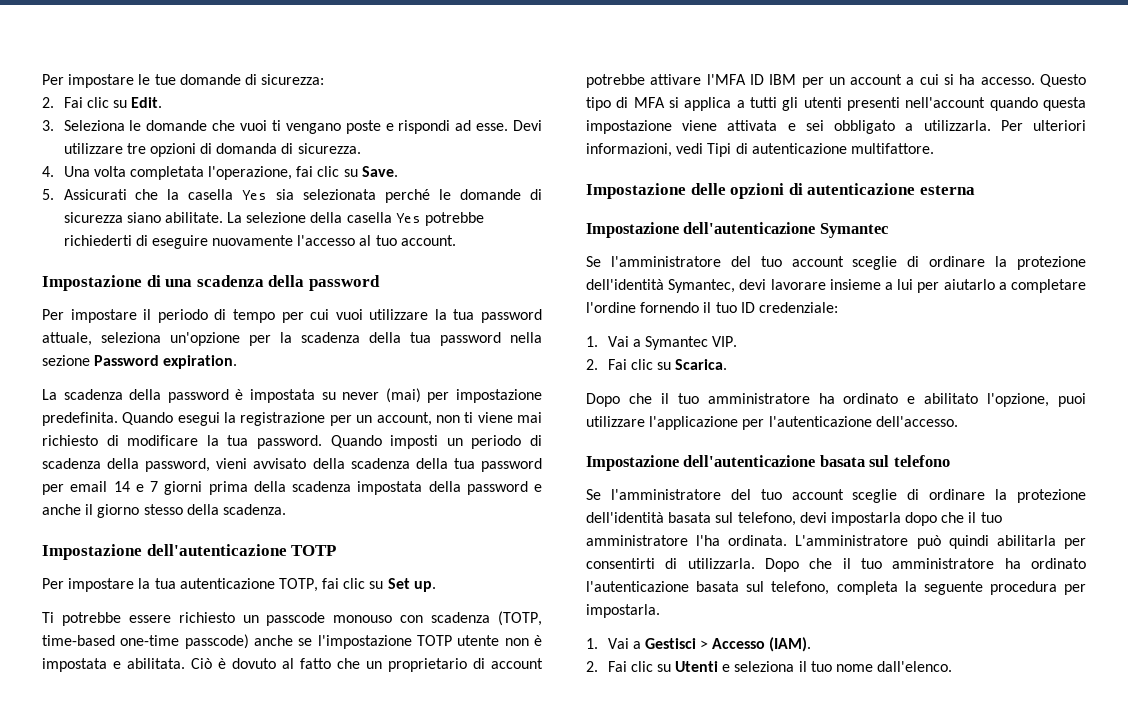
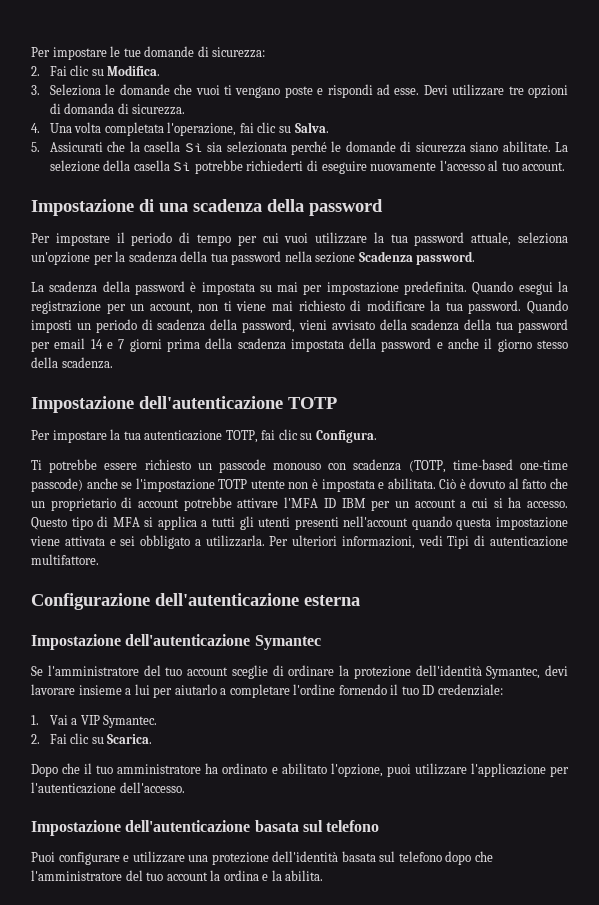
- 2. Fai clic su Edit.
+ 2. Fai clic su Modifica.
- 4. Una volta completata l'operazione, fai clic su Save.
+ 4. Una volta completata l'operazione, fai clic su Salva.
- 5. Assicurati che la casella Yes sia selezionata perché le domande di sicurezza siano abilitate.
+ 5. Assicurati che la casella Sì sia selezionata perché le domande di sicurezza siano abilitate.
- La selezione della casella Yes potrebbe richiederti di eseguire nuovamente l'accesso al tuo account.
+ La selezione della casella Sì potrebbe richiederti di eseguire nuovamente l'accesso al tuo account.
- Per impostare il periodo di tempo per cui vuoi utilizzare la tua password attuale, seleziona un'opzione per la scadenza della tua password nella sezione Password expiration.
+ Per impostare il periodo di tempo per cui vuoi utilizzare la tua password attuale, seleziona un'opzione per la scadenza della tua password nella sezione Scadenza password.
- La scadenza della password è impostata su never (mai) per impostazione predefinita.
+ La scadenza della password è impostata su mai per impostazione predefinita.
- Per impostare la tua autenticazione TOTP, fai clic su Set up.
+ Per impostare la tua autenticazione TOTP, fai clic su Configura.
- Impostazione delle opzioni di autenticazione esterna
+ Configurazione dell'autenticazione esterna
- 1. Vai a Symantec VIP.
+ 1. Vai a VIP Symantec.
- Se l'amministratore del tuo account sceglie di ordinare la protezione dell'identità basata sul telefono, devi impostarla dopo che il tuo amministratore l'ha ordinata. L'amministratore può quindi abilitarla per consentirti di utilizzarla. Dopo che il tuo amministratore ha ordinato l'autenticazione basata sul telefono, completa la seguente procedura per impostarla.
- 1. Vai a Gestisci > Accesso (IAM).
- 2. Fai clic su Utenti e seleziona il tuo nome dall'elenco.
+ Puoi configurare e utilizzare una protezione dell'identità basata sul telefono dopo che l'amministratore del tuo account la ordina e la abilita.

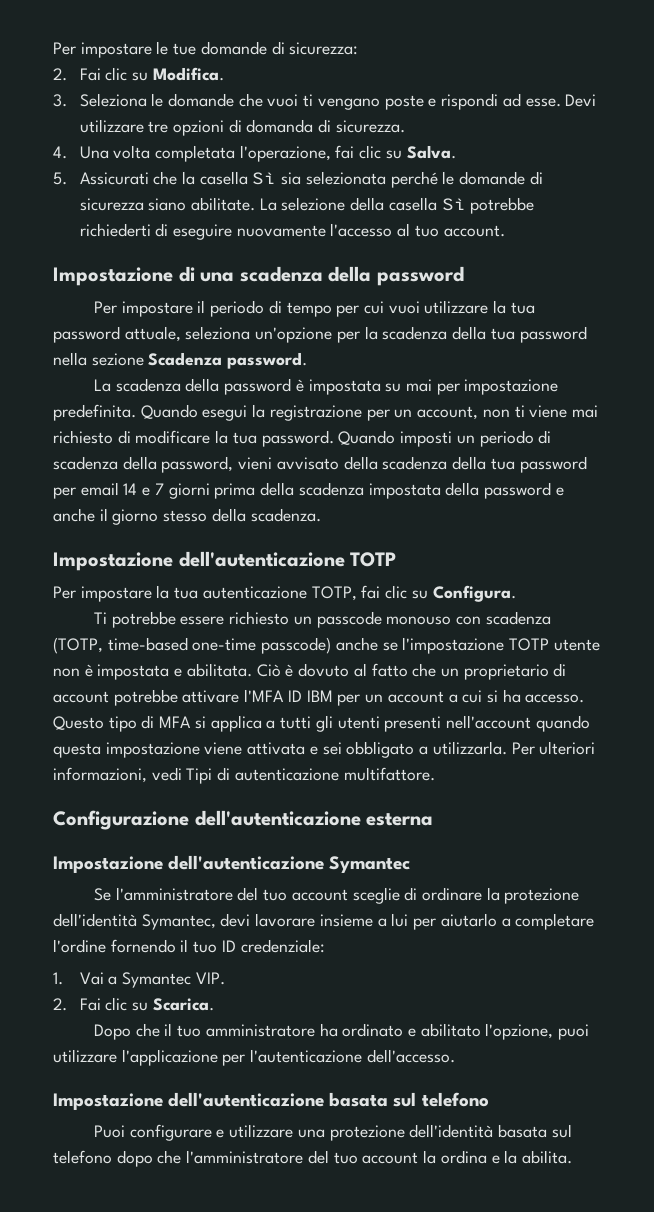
- 1. Vai a VIP Symantec.
+ 1. Vai a Symantec VIP.

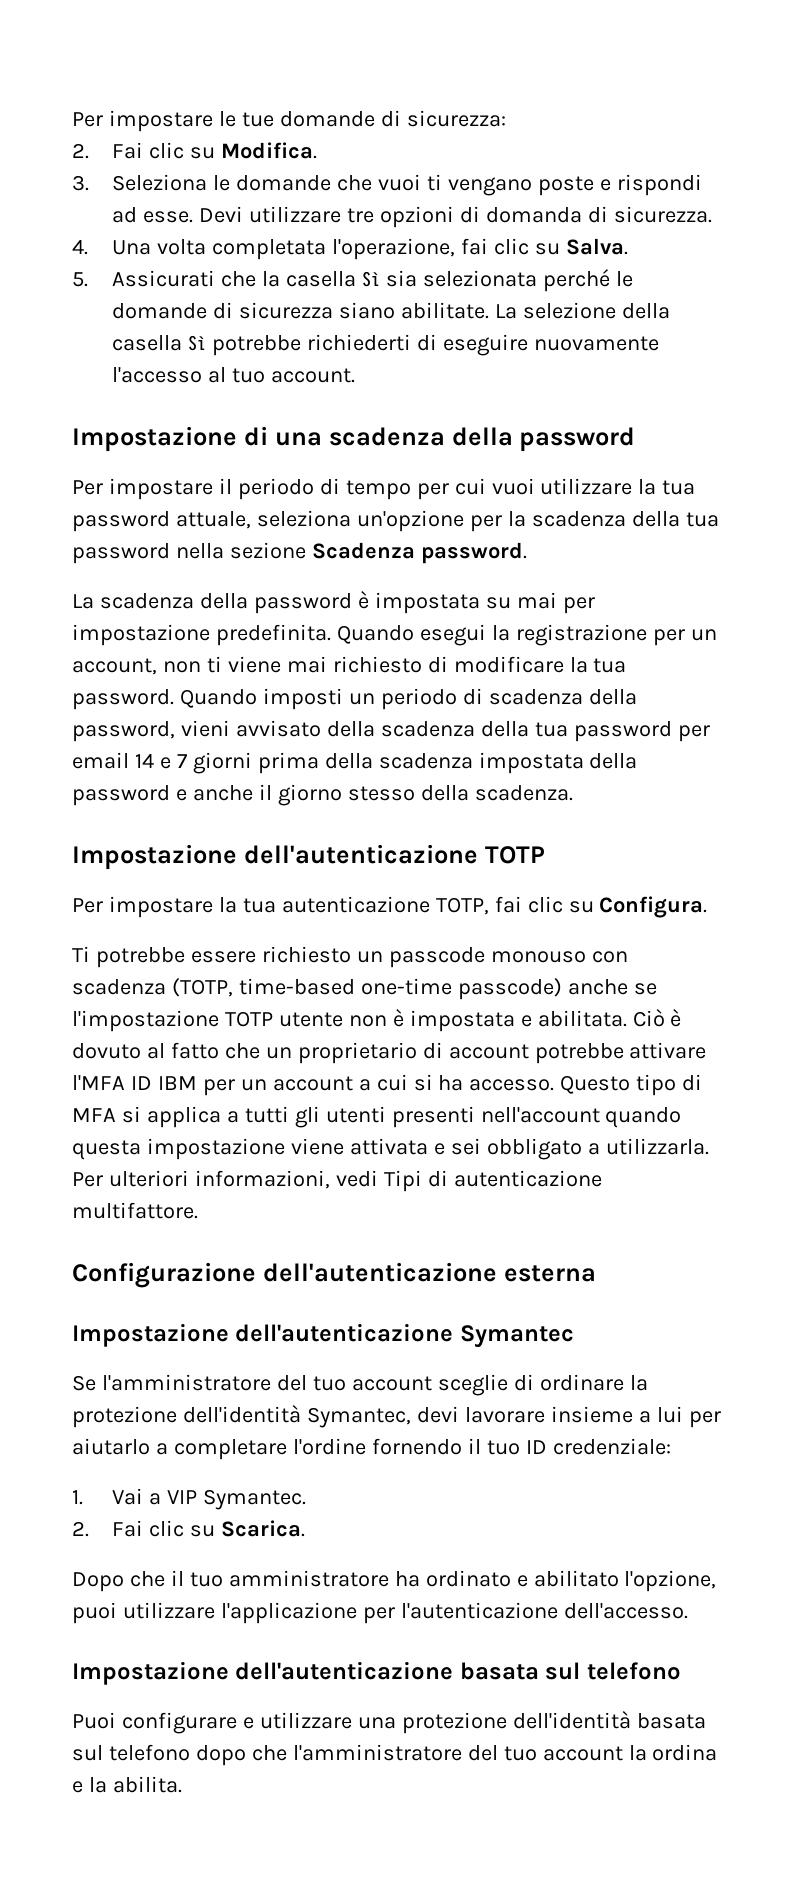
- 1. Vai a Symantec VIP.
+ 1. Vai a VIP Symantec.

